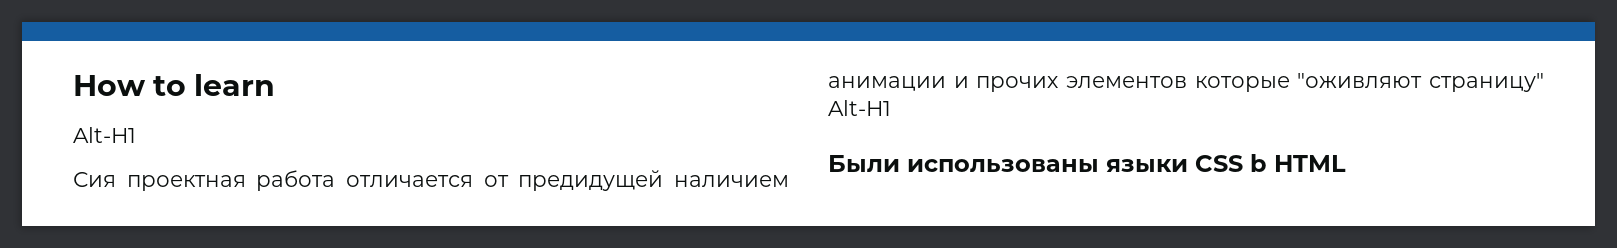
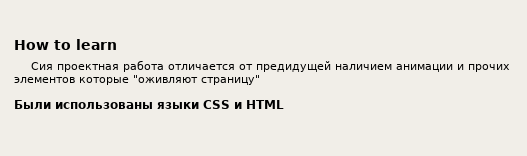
  How to learn
- Alt-H1
- Сия проектная работа отличается от предидущей наличием анимации и прочих элементов которые "оживляют страницу" Alt-H1
+ Сия проектная работа отличается от предидущей наличием анимации и прочих элементов которые "оживляют страницу"
- Были использованы языки CSS b HTML
+ Были использованы языки CSS и HTML

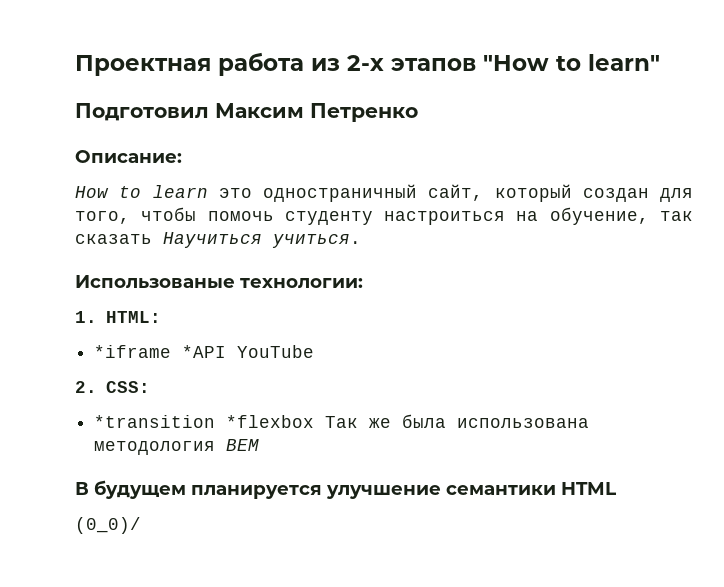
- How to learn
- Сия проектная работа отличается от предидущей наличием анимации и прочих элементов которые "оживляют страницу"
- Были использованы языки CSS и HTML
+ Проектная работа из 2-х этапов "How to learn"
+ Подготовил Максим Петренко
+ Описание:
+ How to learn это одностраничный сайт, который создан для того, чтобы помочь студенту настроиться на обучение, так сказать Научиться учиться.
+ Использованые технологии:
+ 1. HTML:
+ *iframe *API YouTube
+ 2. CSS:
+ *transition *flexbox Так же была использована методология BEM
+ В будущем планируется улучшение семантики HTML
+ (0_0)/

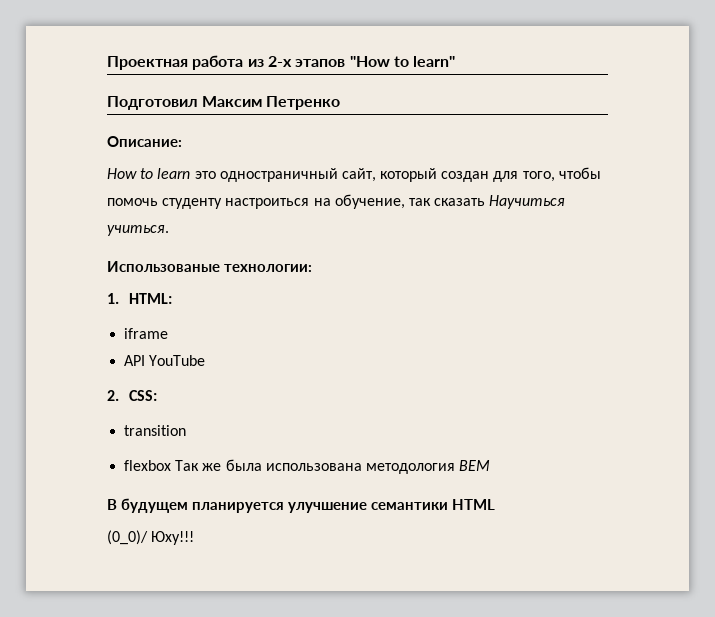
- *iframe *API YouTube
+ iframe
+ API YouTube
- *transition *flexbox Так же была использована методология BEM
+ transition
+ flexbox Так же была использована методология BEM
- (0_0)/
+ (0_0)/ Юху!!!

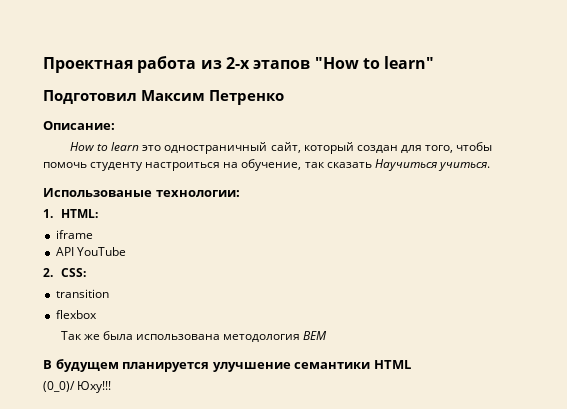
- flexbox Так же была использована методология BEM
+ flexbox
+ Так же была использована методология BEM

